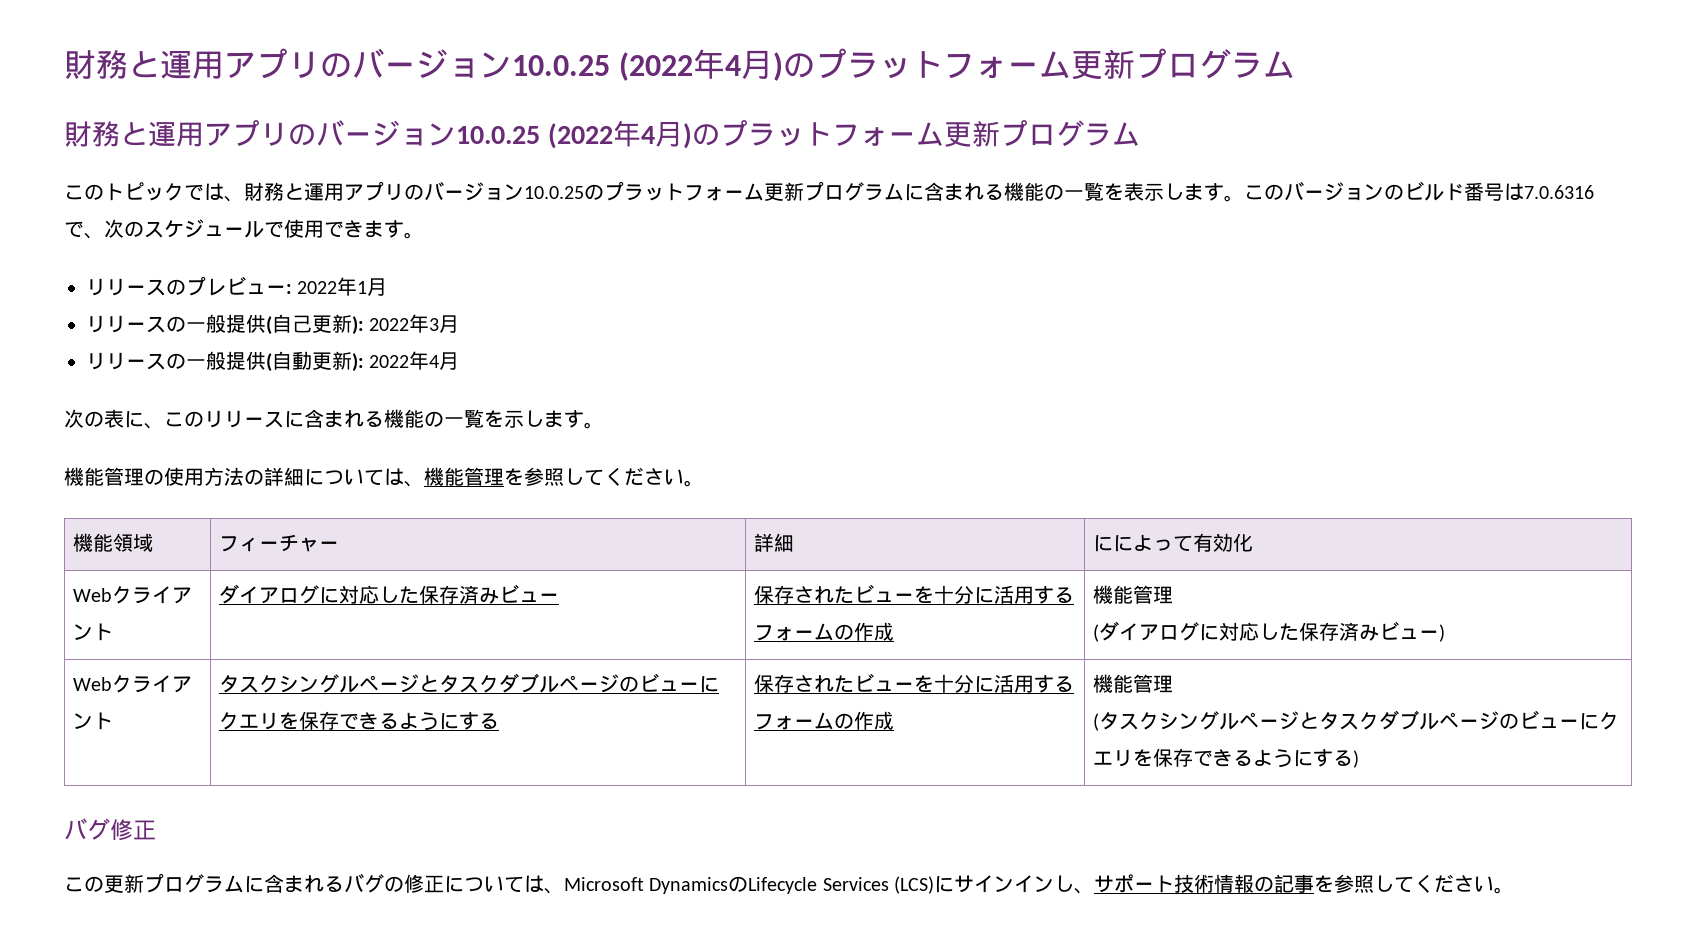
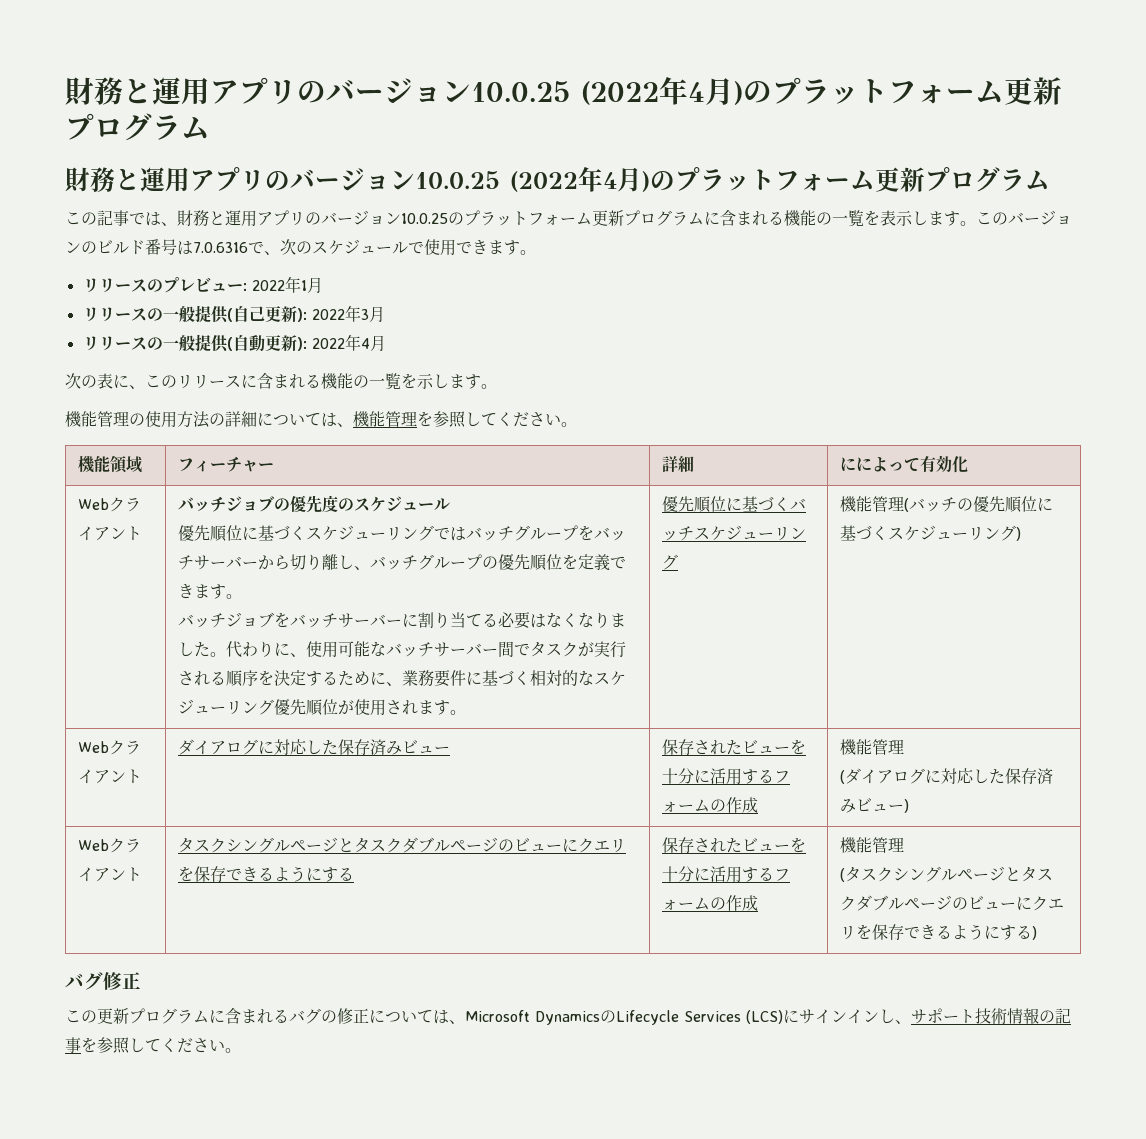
- このトピックでは、財務と運用アプリのバージョン10.0.25のプラットフォーム更新プログラムに含まれる機能の一覧を表示します。
+ この記事では、財務と運用アプリのバージョン10.0.25のプラットフォーム更新プログラムに含まれる機能の一覧を表示します。
+ Webクライアント | バッチジョブの優先度のスケジュール
+ 優先順位に基づくスケジューリングではバッチグループをバッチサーバーから切り離し、バッチグループの優先順位を定義できます。
+ バッチジョブをバッチサーバーに割り当てる必要はなくなりました。代わりに、使用可能なバッチサーバー間でタスクが実行される順序を決定するために、業務要件に基づく相対的なスケジューリング優先順位が使用されます。 | 優先順位に基づくバッチスケジューリング | 機能管理(バッチの優先順位に基づくスケジューリング)

